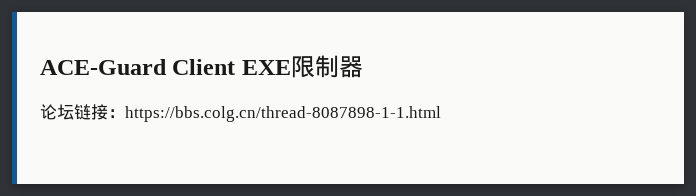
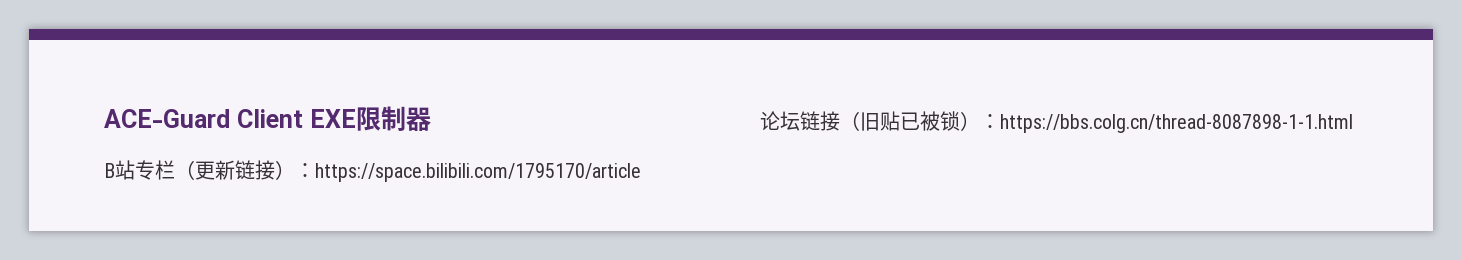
+ B站专栏（更新链接）：https://space.bilibili.com/1795170/article
- 论坛链接：https://bbs.colg.cn/thread-8087898-1-1.html
+ 论坛链接（旧贴已被锁）：https://bbs.colg.cn/thread-8087898-1-1.html

